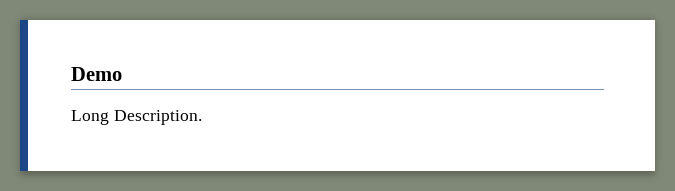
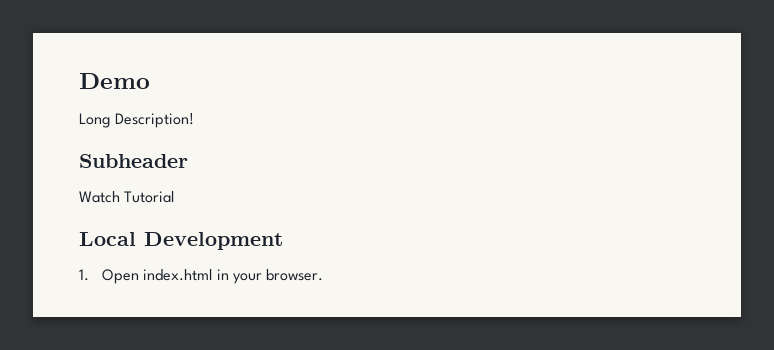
- Long Description.
+ Long Description!
+ Subheader
+ Watch Tutorial
+ Local Development
+ 1. Open index.html in your browser.

